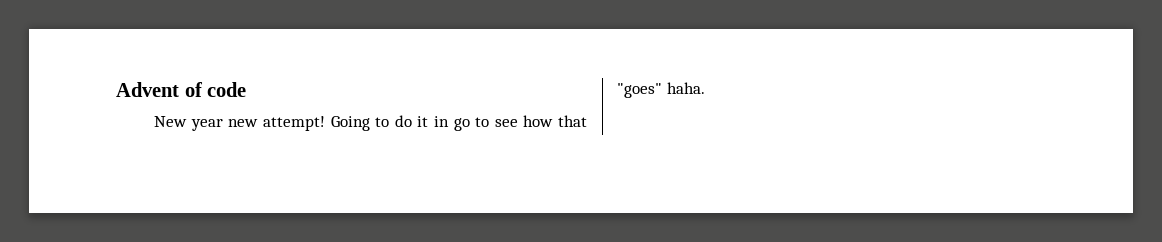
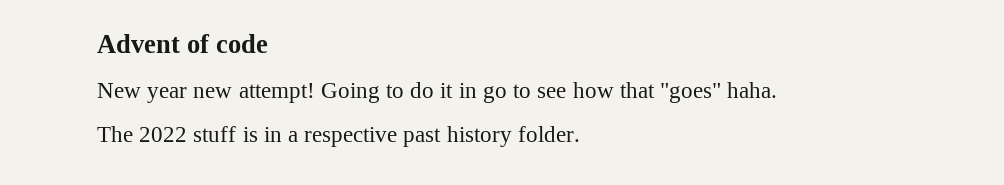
+ The 2022 stuff is in a respective past history folder.

